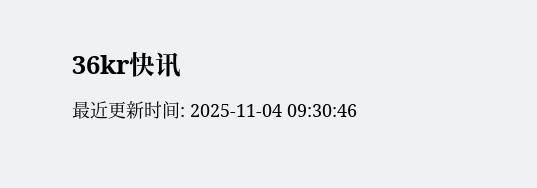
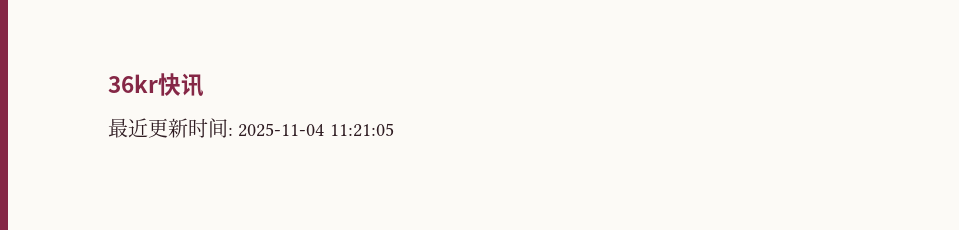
- 最近更新时间: 2025-11-04 09:30:46
+ 最近更新时间: 2025-11-04 11:21:05

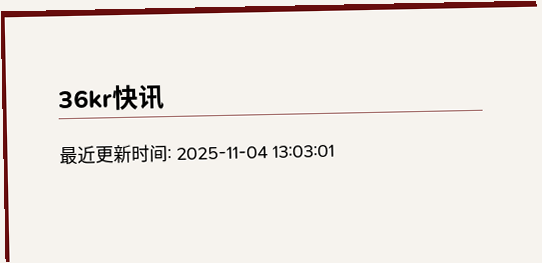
- 最近更新时间: 2025-11-04 11:21:05
+ 最近更新时间: 2025-11-04 13:03:01

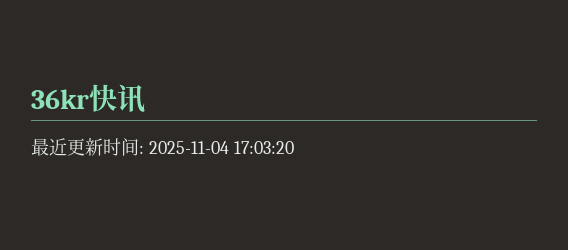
- 最近更新时间: 2025-11-04 13:03:01
+ 最近更新时间: 2025-11-04 17:03:20

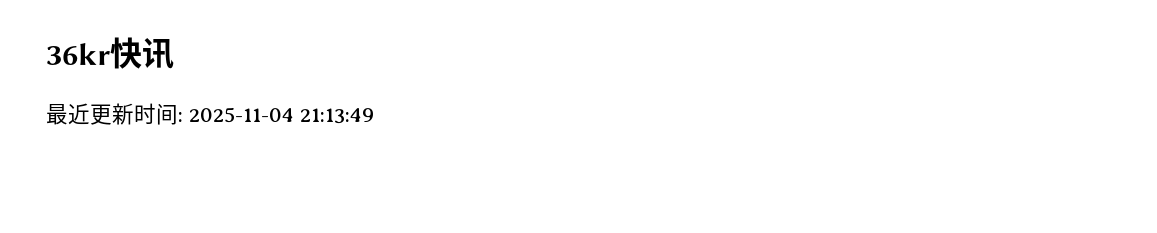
- 最近更新时间: 2025-11-04 17:03:20
+ 最近更新时间: 2025-11-04 21:13:49

